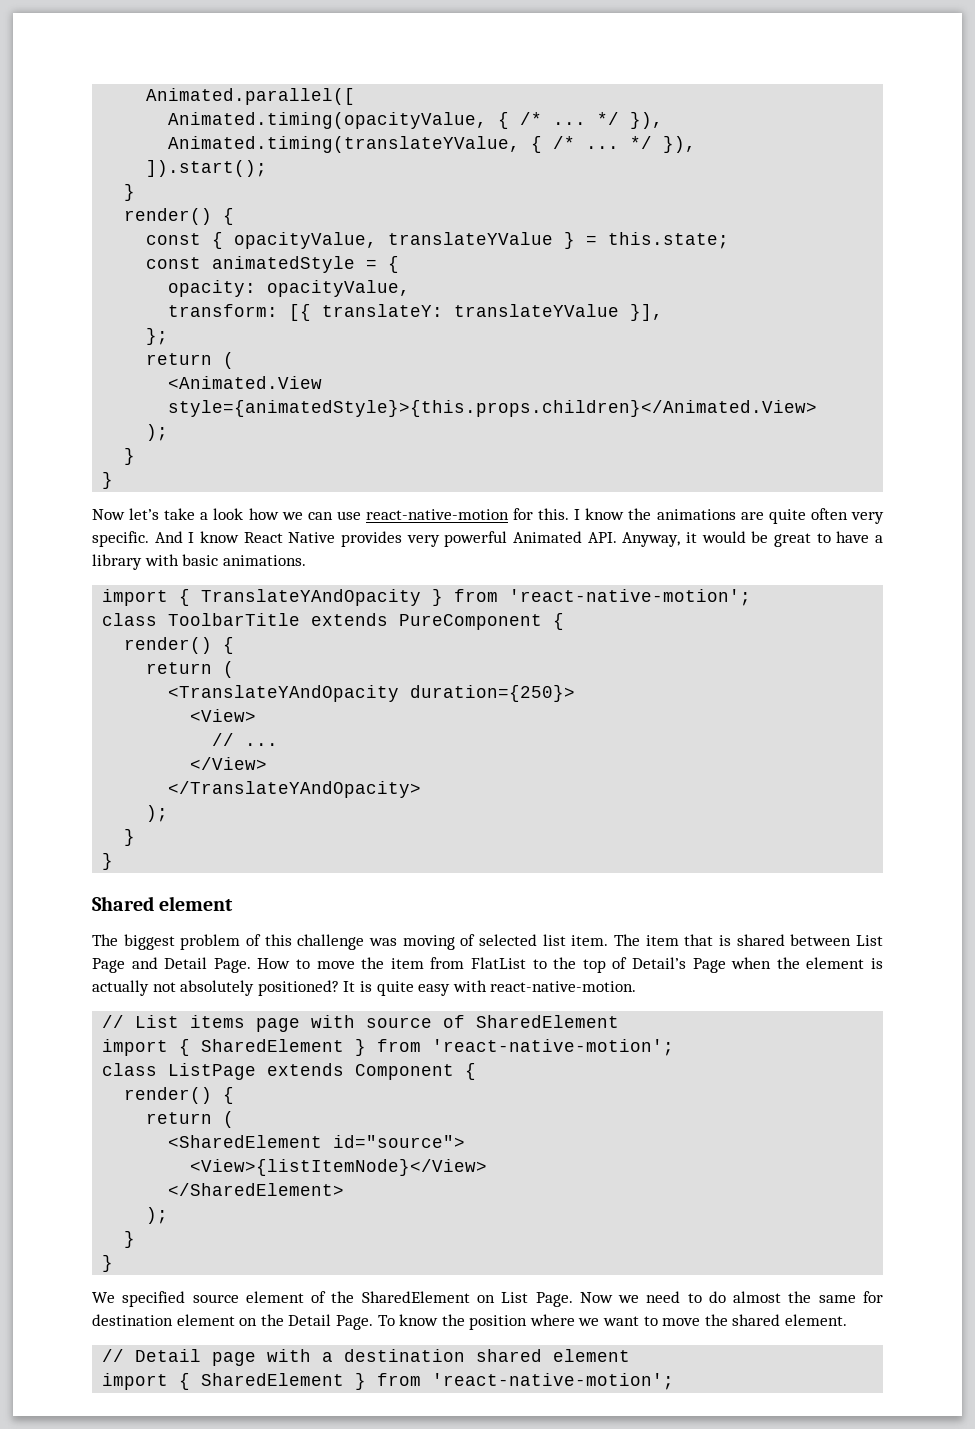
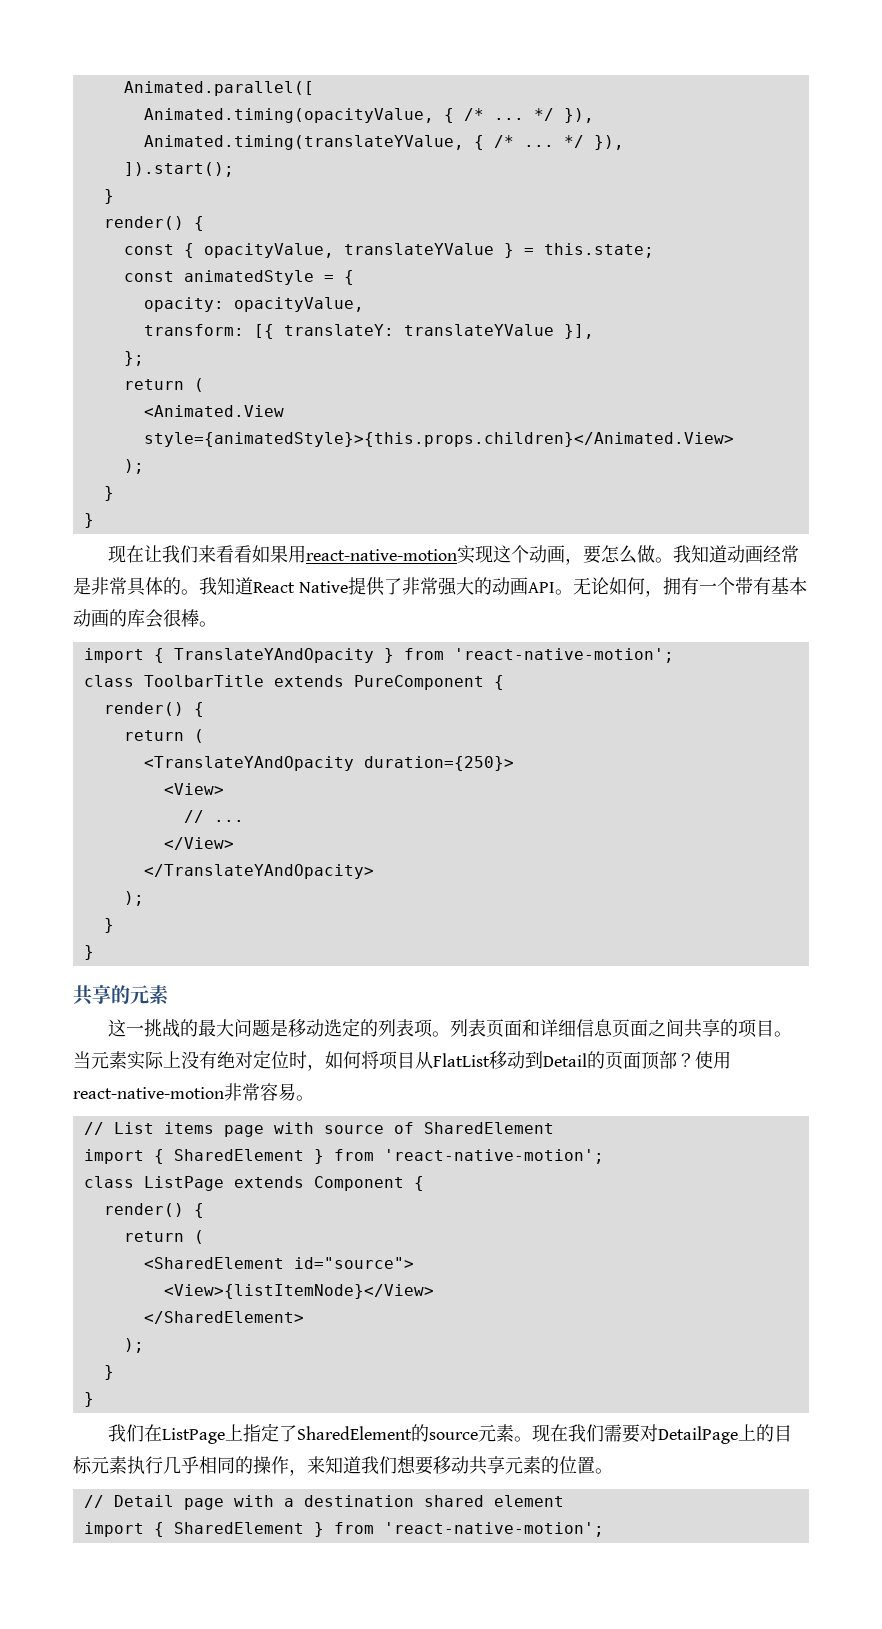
- Now let’s take a look how we can use react-native-motion for this. I know the animations are quite often very specific. And I know React Native provides very powerful Animated API. Anyway, it would be great to have a library with basic animations.
+ 现在让我们来看看如果用react-native-motion实现这个动画，要怎么做。我知道动画经常是非常具体的。我知道React Native提供了非常强大的动画API。无论如何，拥有一个带有基本动画的库会很棒。
- Shared element
- The biggest problem of this challenge was moving of selected list item. The item that is shared between List Page and Detail Page. How to move the item from FlatList to the top of Detail’s Page when the element is actually not absolutely positioned? It is quite easy with react-native-motion.
+ 共享的元素
+ 这一挑战的最大问题是移动选定的列表项。列表页面和详细信息页面之间共享的项目。当元素实际上没有绝对定位时，如何将项目从FlatList移动到Detail的页面顶部？使用react-native-motion非常容易。
- We specified source element of the SharedElement on List Page. Now we need to do almost the same for destination element on the Detail Page. To know the position where we want to move the shared element.
+ 我们在ListPage上指定了SharedElement的source元素。现在我们需要对DetailPage上的目标元素执行几乎相同的操作，来知道我们想要移动共享元素的位置。

